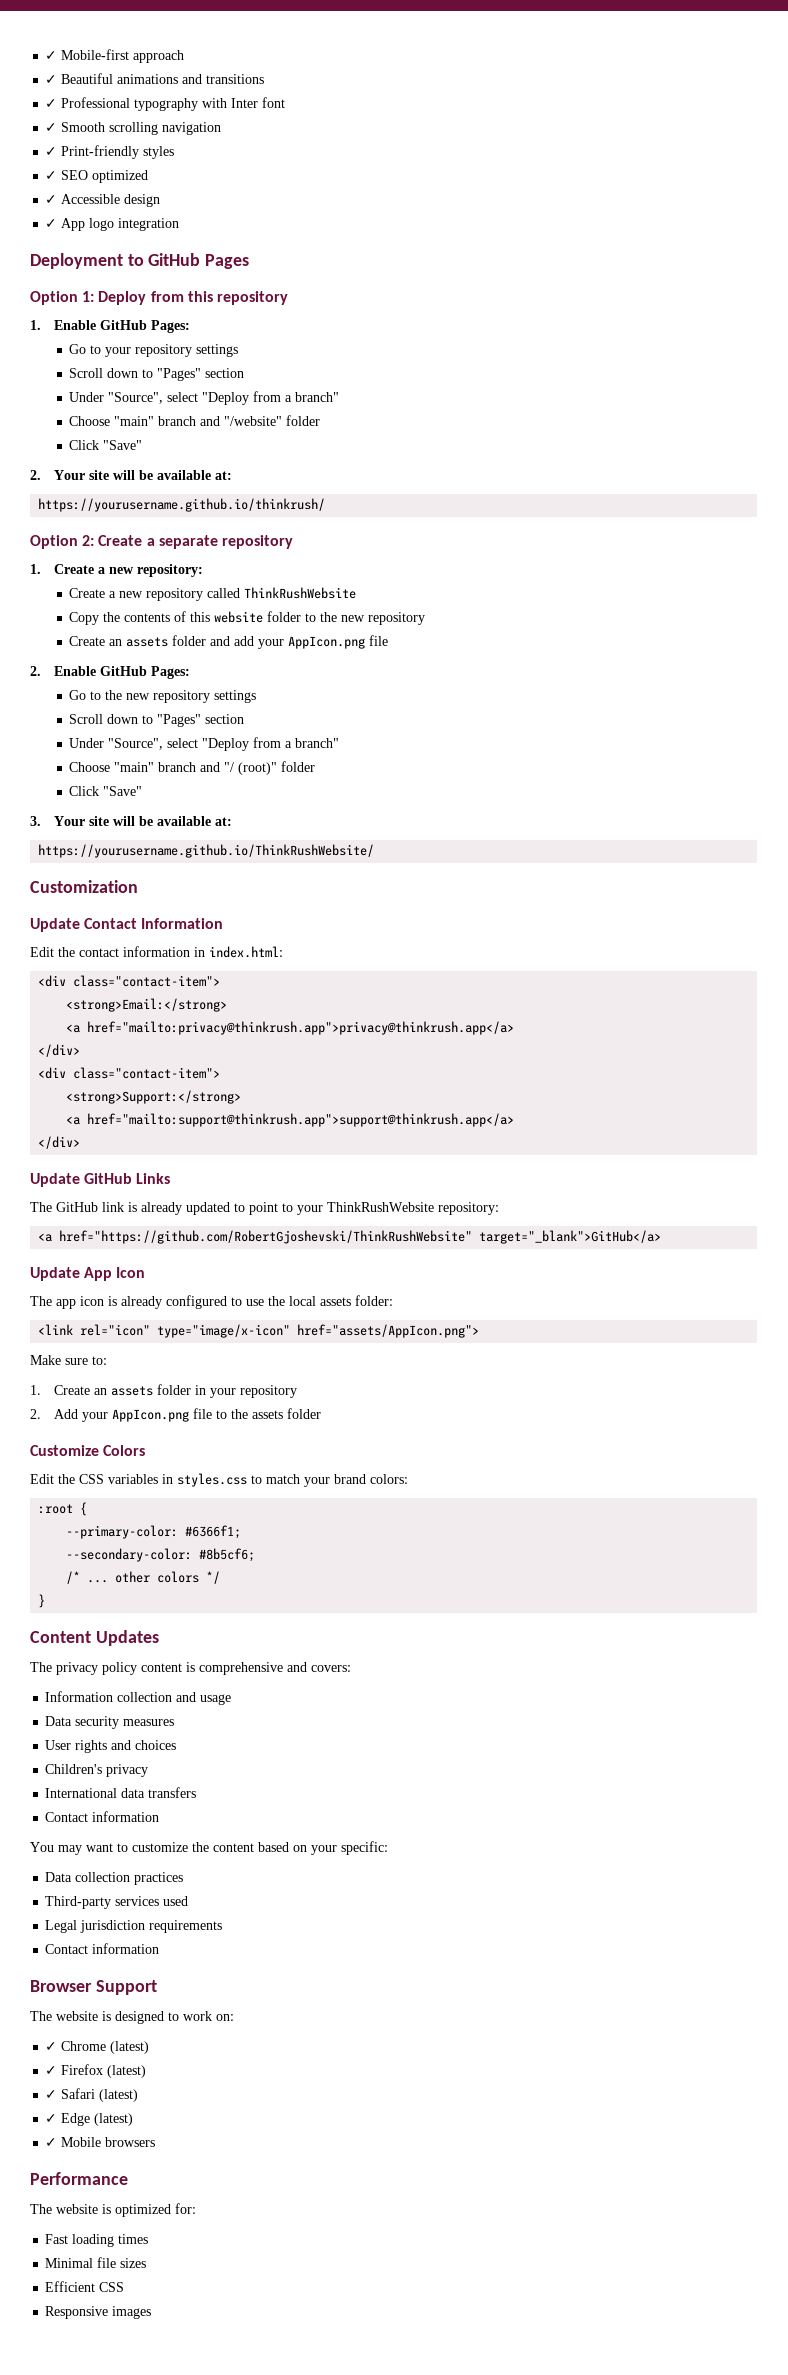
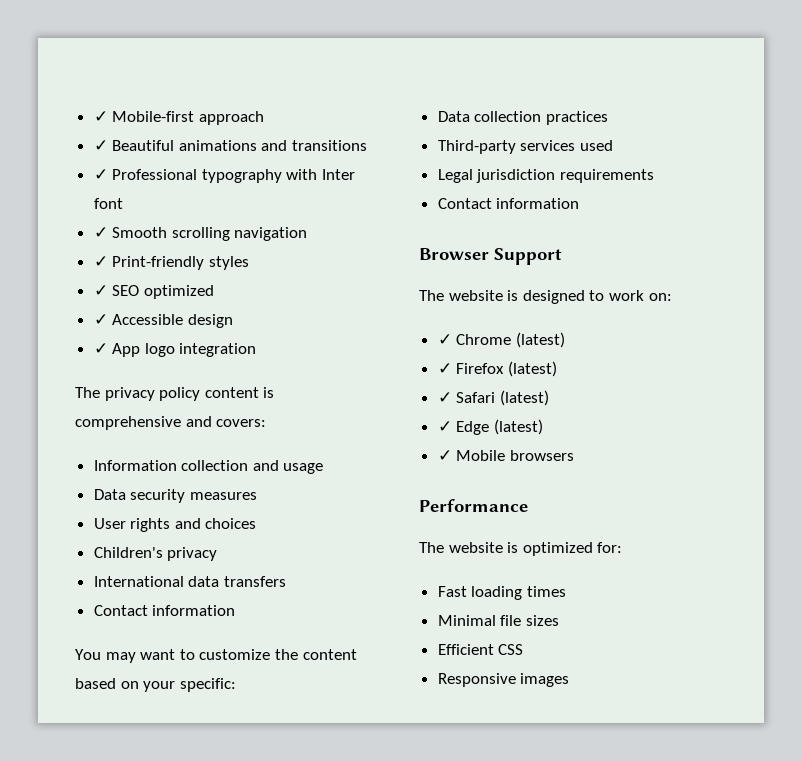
- Deployment to GitHub Pages
- Option 1: Deploy from this repository
- 1. Enable GitHub Pages:
- Go to your repository settings
- Scroll down to "Pages" section
- Under "Source", select "Deploy from a branch"
- Choose "main" branch and "/website" folder
- Click "Save"
- 2. Your site will be available at:
- https://yourusername.github.io/thinkrush/
- Option 2: Create a separate repository
- 1. Create a new repository:
- Create a new repository called ThinkRushWebsite
- Copy the contents of this website folder to the new repository
- Create an assets folder and add your AppIcon.png file
- 2. Enable GitHub Pages:
- Go to the new repository settings
- Scroll down to "Pages" section
- Under "Source", select "Deploy from a branch"
- Choose "main" branch and "/ (root)" folder
- Click "Save"
- 3. Your site will be available at:
- https://yourusername.github.io/ThinkRushWebsite/
- Customization
- Update Contact Information
- Edit the contact information in index.html:
- <div class="contact-item">
- <strong>Email:</strong>
- <a href="mailto:privacy@thinkrush.app">privacy@thinkrush.app</a>
- </div>
- <div class="contact-item">
- <strong>Support:</strong>
- <a href="mailto:support@thinkrush.app">support@thinkrush.app</a>
- </div>
- Update GitHub Links
- The GitHub link is already updated to point to your ThinkRushWebsite repository:
- <a href="https://github.com/RobertGjoshevski/ThinkRushWebsite" target="_blank">GitHub</a>
- Update App Icon
- The app icon is already configured to use the local assets folder:
- <link rel="icon" type="image/x-icon" href="assets/AppIcon.png">
- Make sure to:
- 1. Create an assets folder in your repository
- 2. Add your AppIcon.png file to the assets folder
- Customize Colors
- Edit the CSS variables in styles.css to match your brand colors:
- :root {
- --primary-color: #6366f1;
- --secondary-color: #8b5cf6;
- /* ... other colors */
- }
- Content Updates

